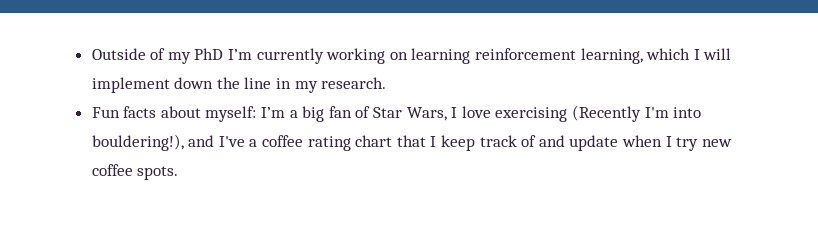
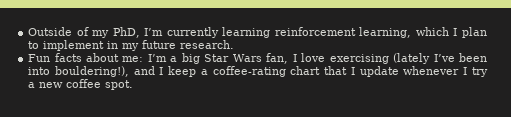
- Outside of my PhD I’m currently working on learning reinforcement learning, which I will implement down the line in my research.
+ Outside of my PhD, I’m currently learning reinforcement learning, which I plan to implement in my future research.
- Fun facts about myself: I’m a big fan of Star Wars, I love exercising (Recently I'm into bouldering!), and I've a coffee rating chart that I keep track of and update when I try new coffee spots.
+ Fun facts about me: I’m a big Star Wars fan, I love exercising (lately I’ve been into bouldering!), and I keep a coffee-rating chart that I update whenever I try a new coffee spot.

